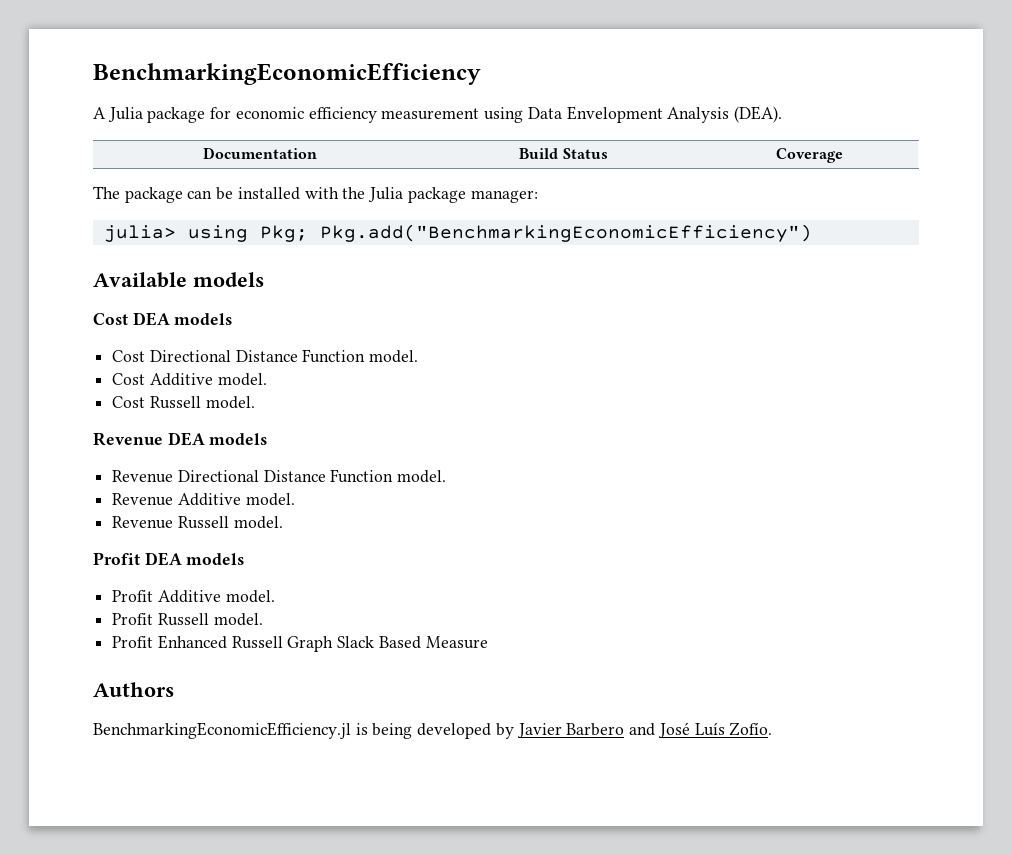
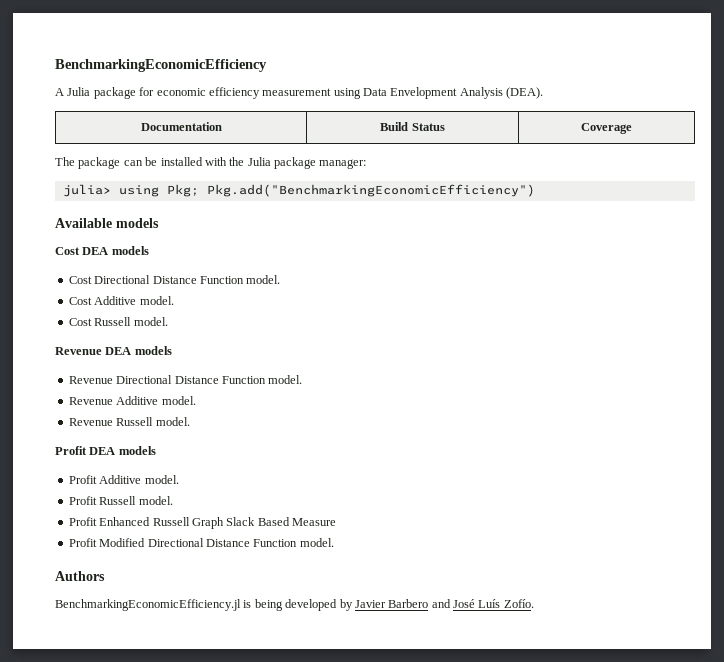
+ Profit Modified Directional Distance Function model.

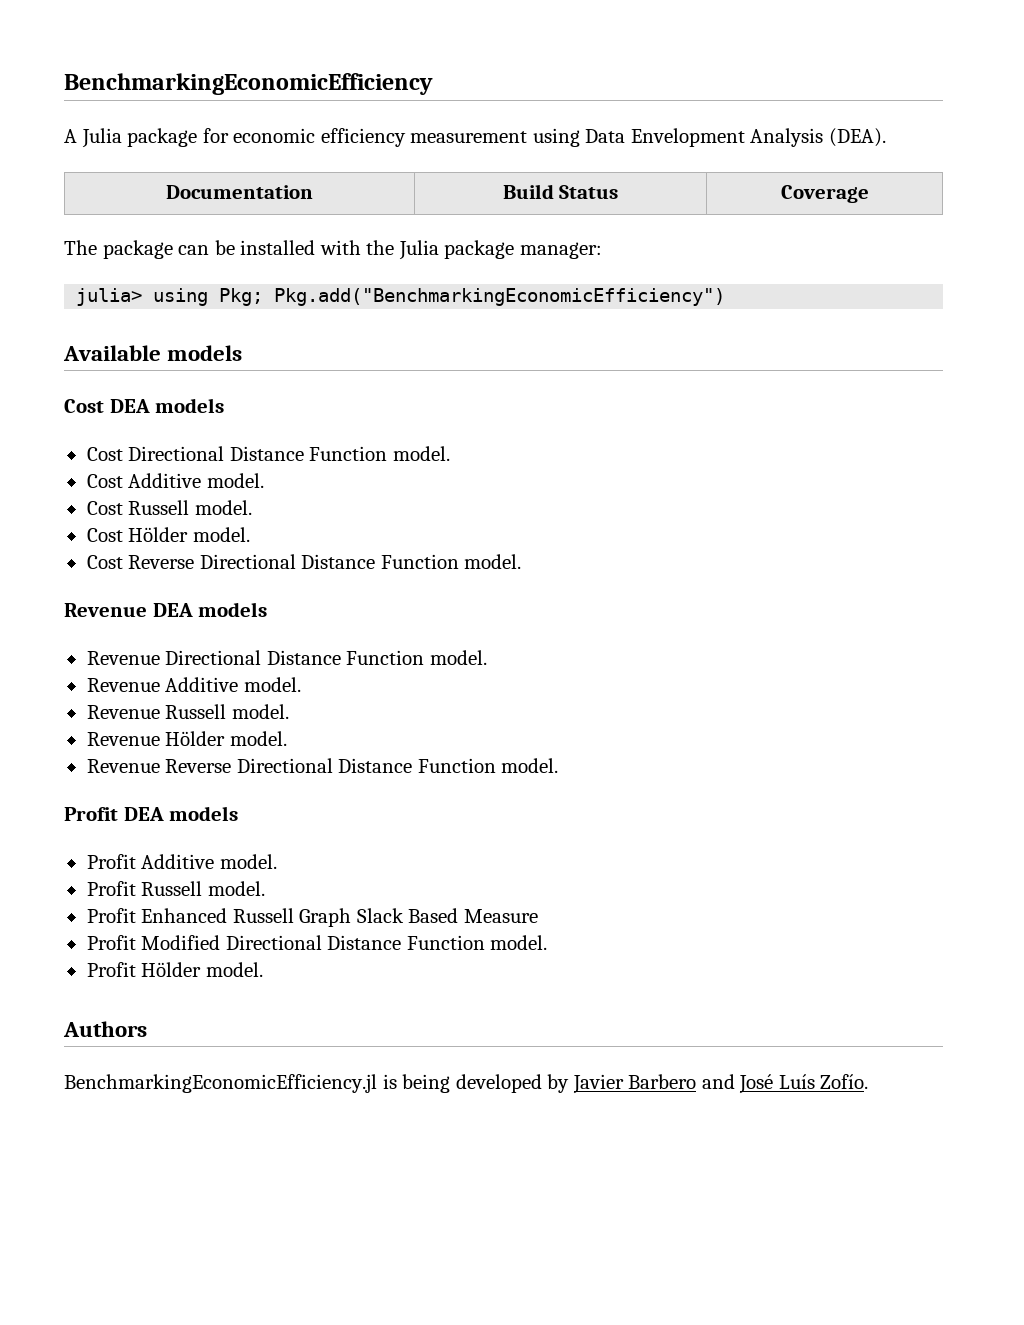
+ Cost Hölder model.
+ Cost Reverse Directional Distance Function model.
+ Revenue Hölder model.
+ Revenue Reverse Directional Distance Function model.
+ Profit Hölder model.

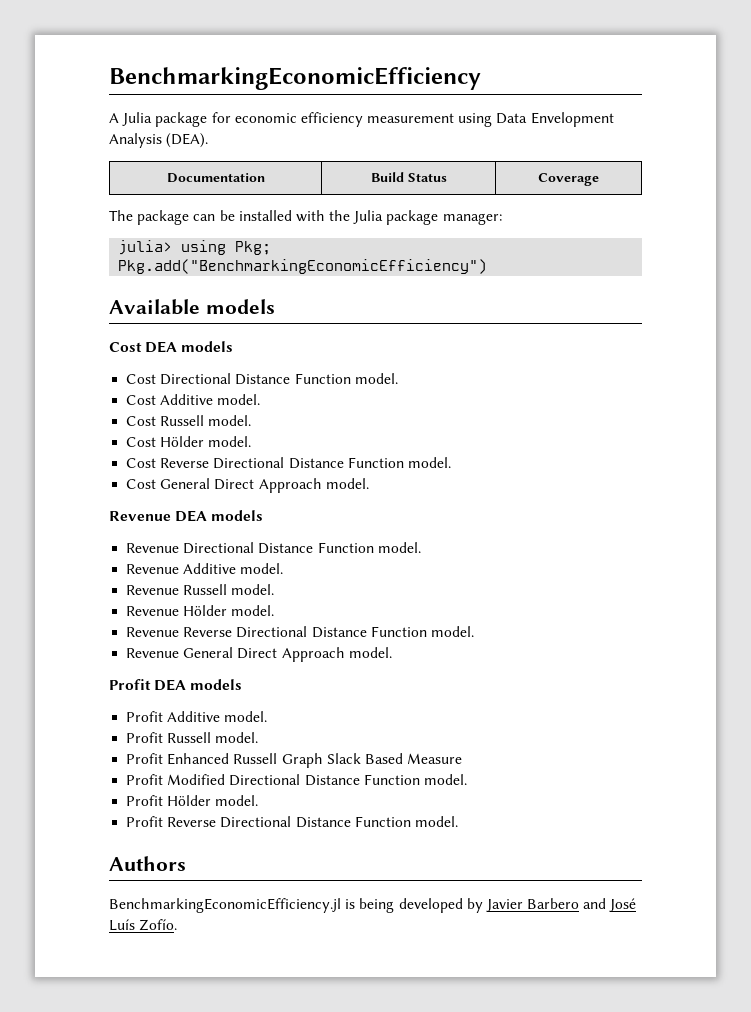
+ Cost General Direct Approach model.
+ Revenue General Direct Approach model.
+ Profit Reverse Directional Distance Function model.

